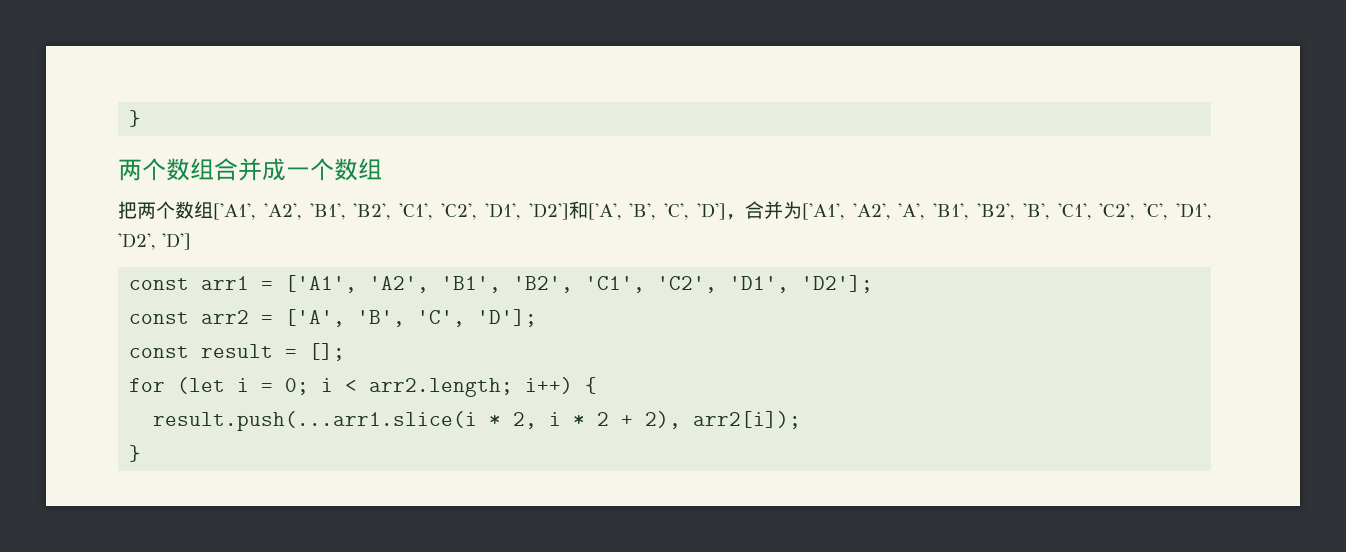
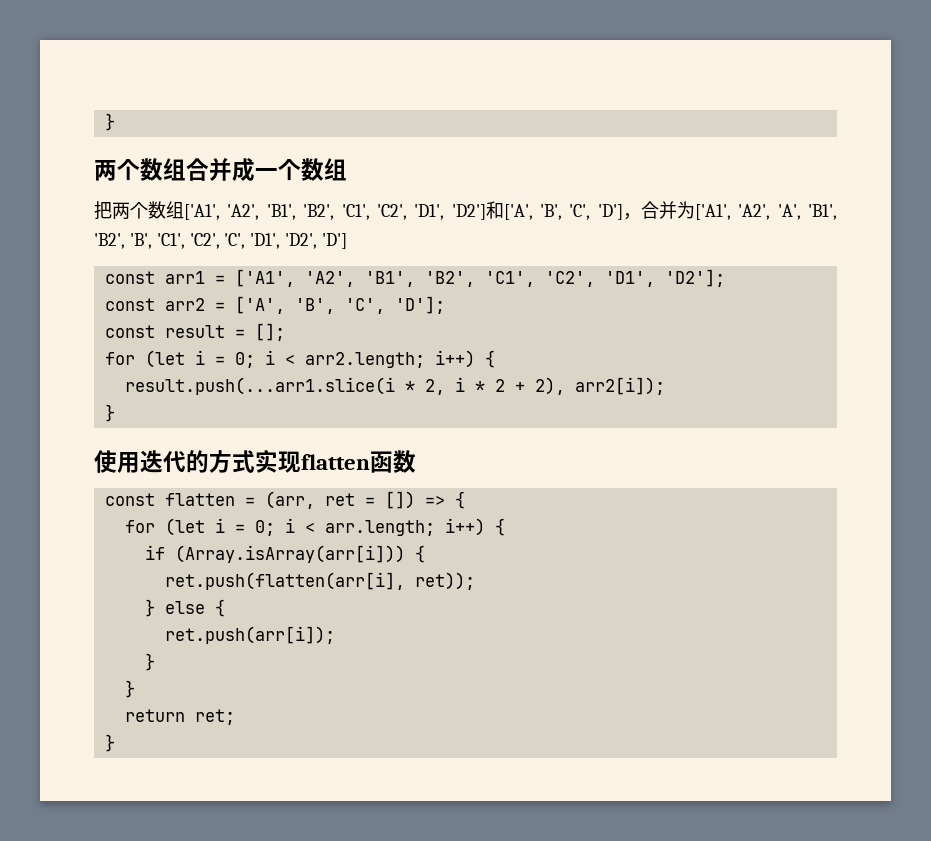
+ 使用迭代的方式实现flatten函数
+ const flatten = (arr, ret = []) => {
+ for (let i = 0; i < arr.length; i++) {
+ if (Array.isArray(arr[i])) {
+ ret.push(flatten(arr[i], ret));
+ } else {
+ ret.push(arr[i]);
+ }
+ }
+ return ret;
+ }

